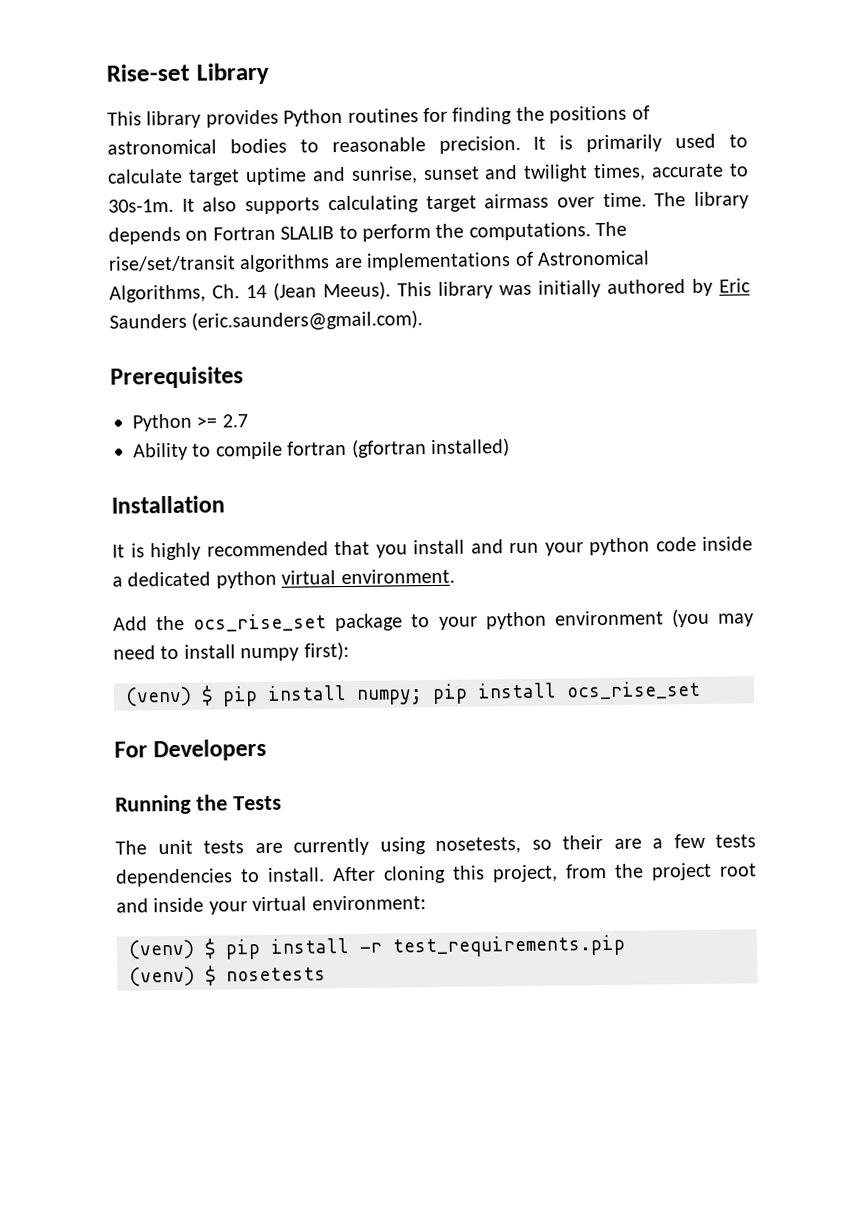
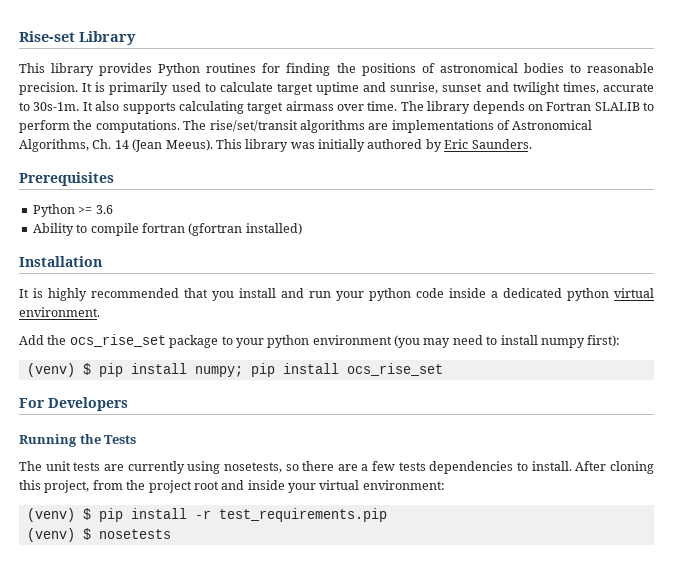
- This library was initially authored by Eric Saunders (eric.saunders@gmail.com).
+ This library was initially authored by Eric Saunders.
- Python >= 2.7
+ Python >= 3.6
- The unit tests are currently using nosetests, so their are a few tests dependencies to install.
+ The unit tests are currently using nosetests, so there are a few tests dependencies to install.

